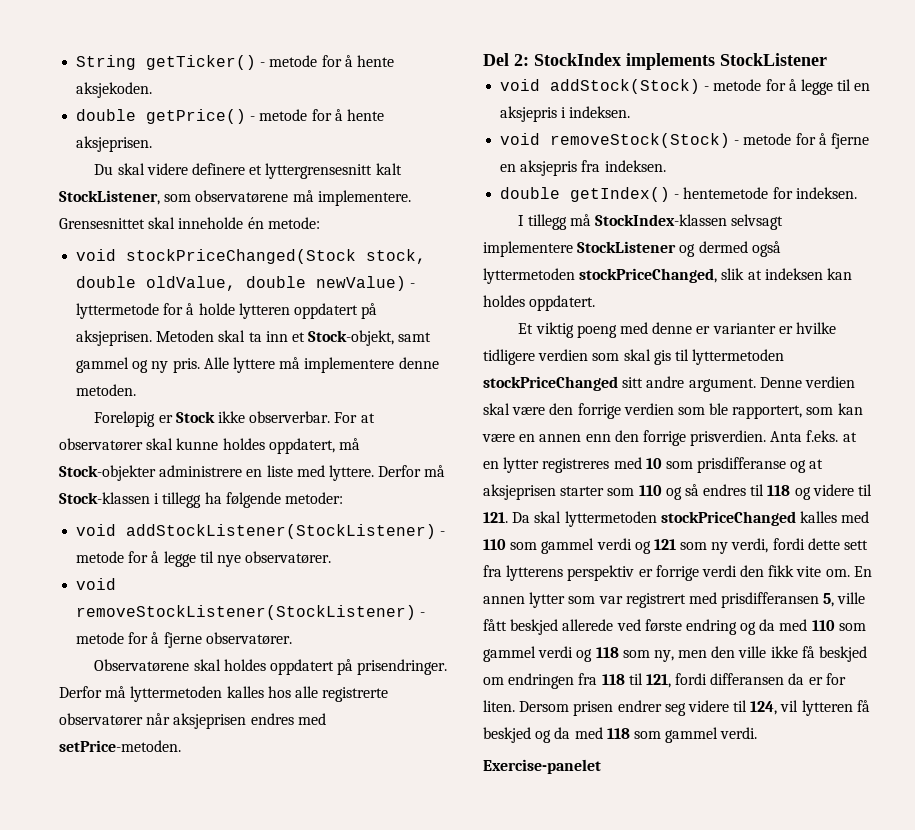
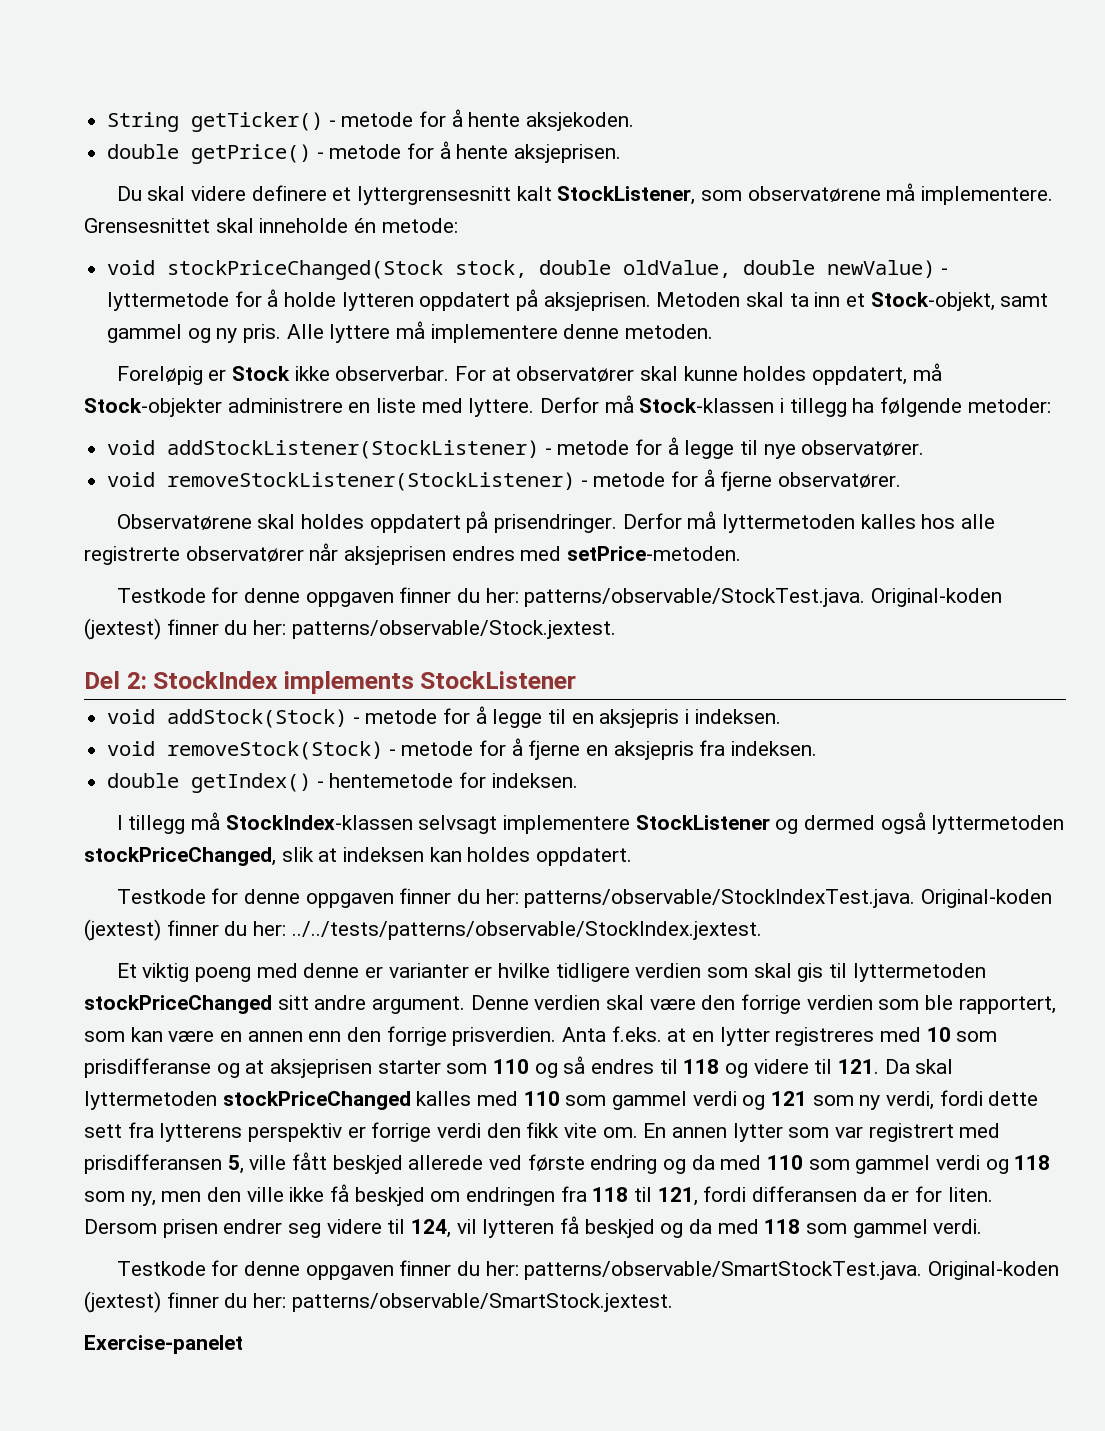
+ Testkode for denne oppgaven finner du her: patterns/observable/StockTest.java. Original-koden (jextest) finner du her: patterns/observable/Stock.jextest.
+ Testkode for denne oppgaven finner du her: patterns/observable/StockIndexTest.java. Original-koden (jextest) finner du her: ../../tests/patterns/observable/StockIndex.jextest.
+ Testkode for denne oppgaven finner du her: patterns/observable/SmartStockTest.java. Original-koden (jextest) finner du her: patterns/observable/SmartStock.jextest.

